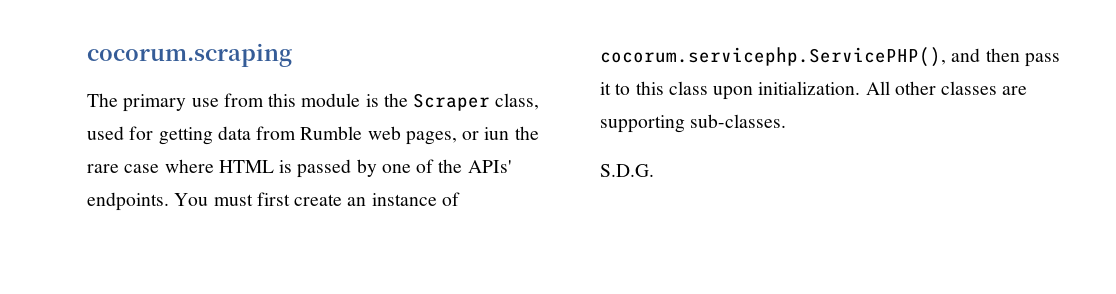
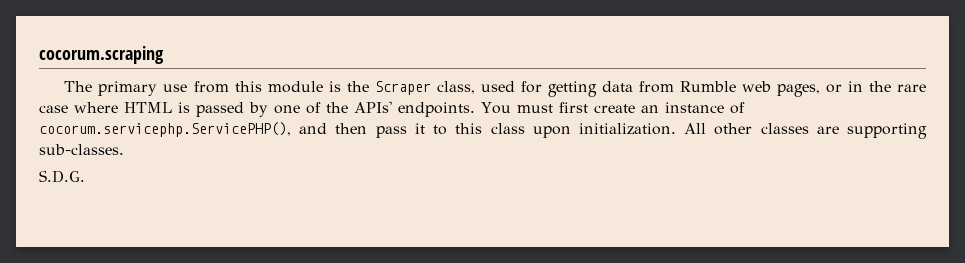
- The primary use from this module is the Scraper class, used for getting data from Rumble web pages, or iun the rare case where HTML is passed by one of the APIs' endpoints.
+ The primary use from this module is the Scraper class, used for getting data from Rumble web pages, or in the rare case where HTML is passed by one of the APIs' endpoints.

